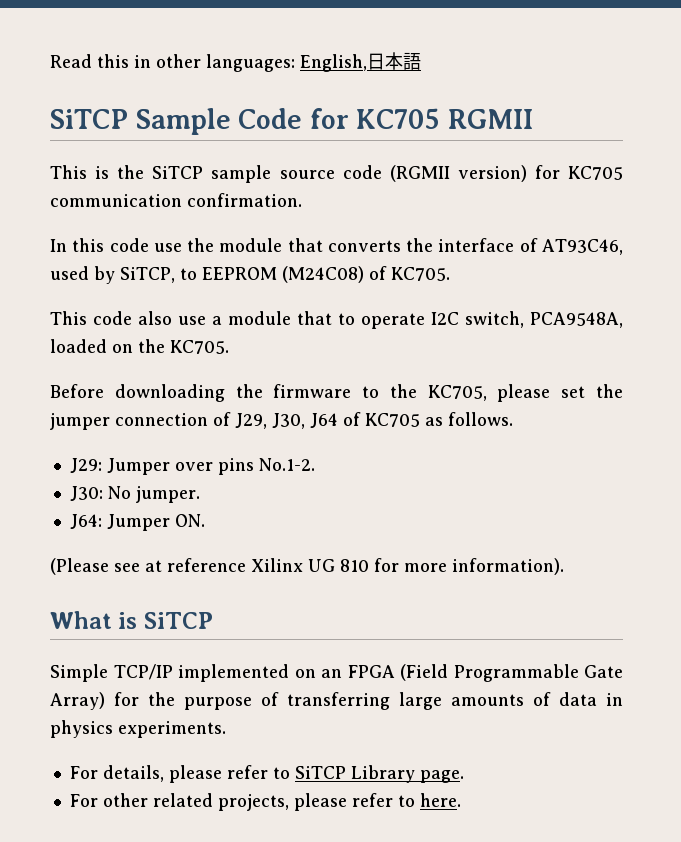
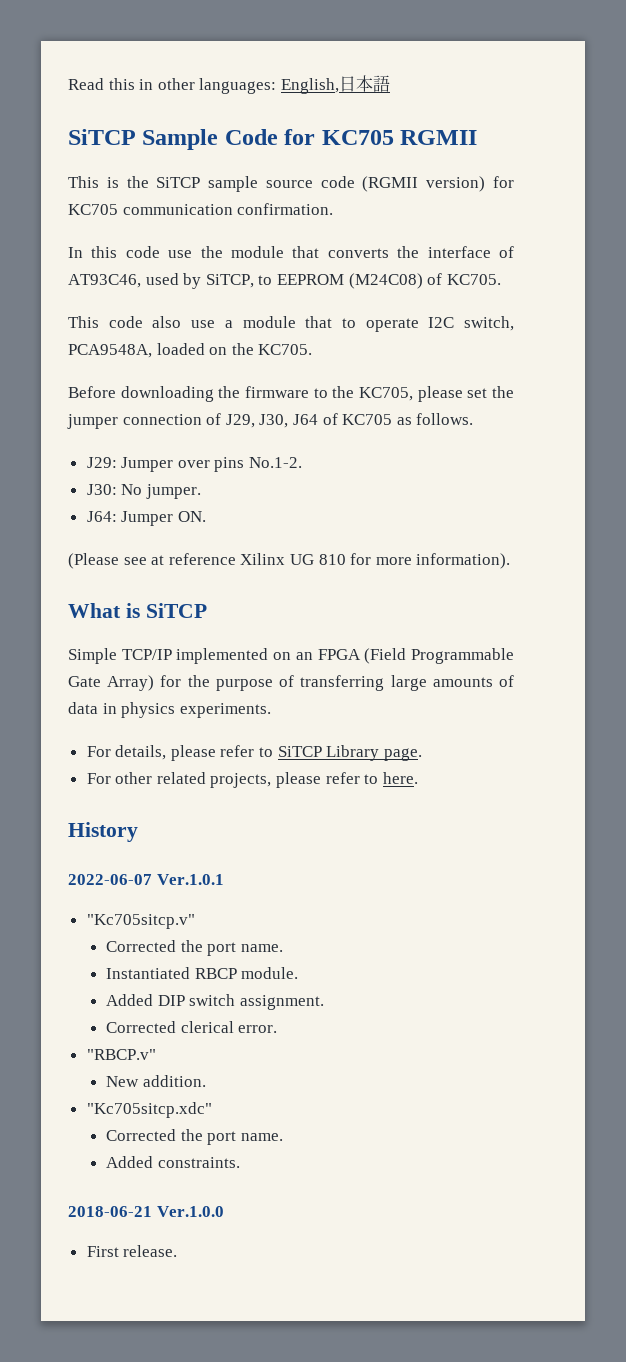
+ History
+ 2022-06-07 Ver.1.0.1
+ "Kc705sitcp.v"
+ Corrected the port name.
+ Instantiated RBCP module.
+ Added DIP switch assignment.
+ Corrected clerical error.
+ "RBCP.v"
+ New addition.
+ "Kc705sitcp.xdc"
+ Corrected the port name.
+ Added constraints.
+ 2018-06-21 Ver.1.0.0
+ First release.

